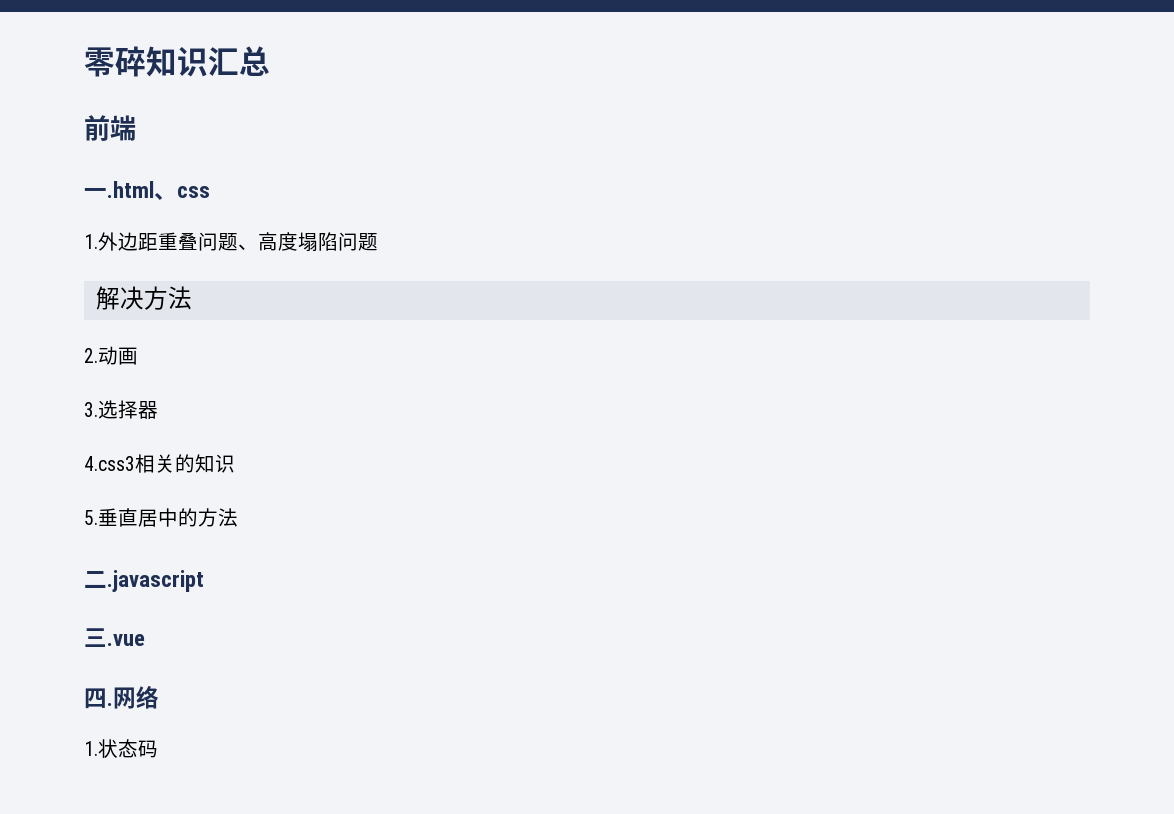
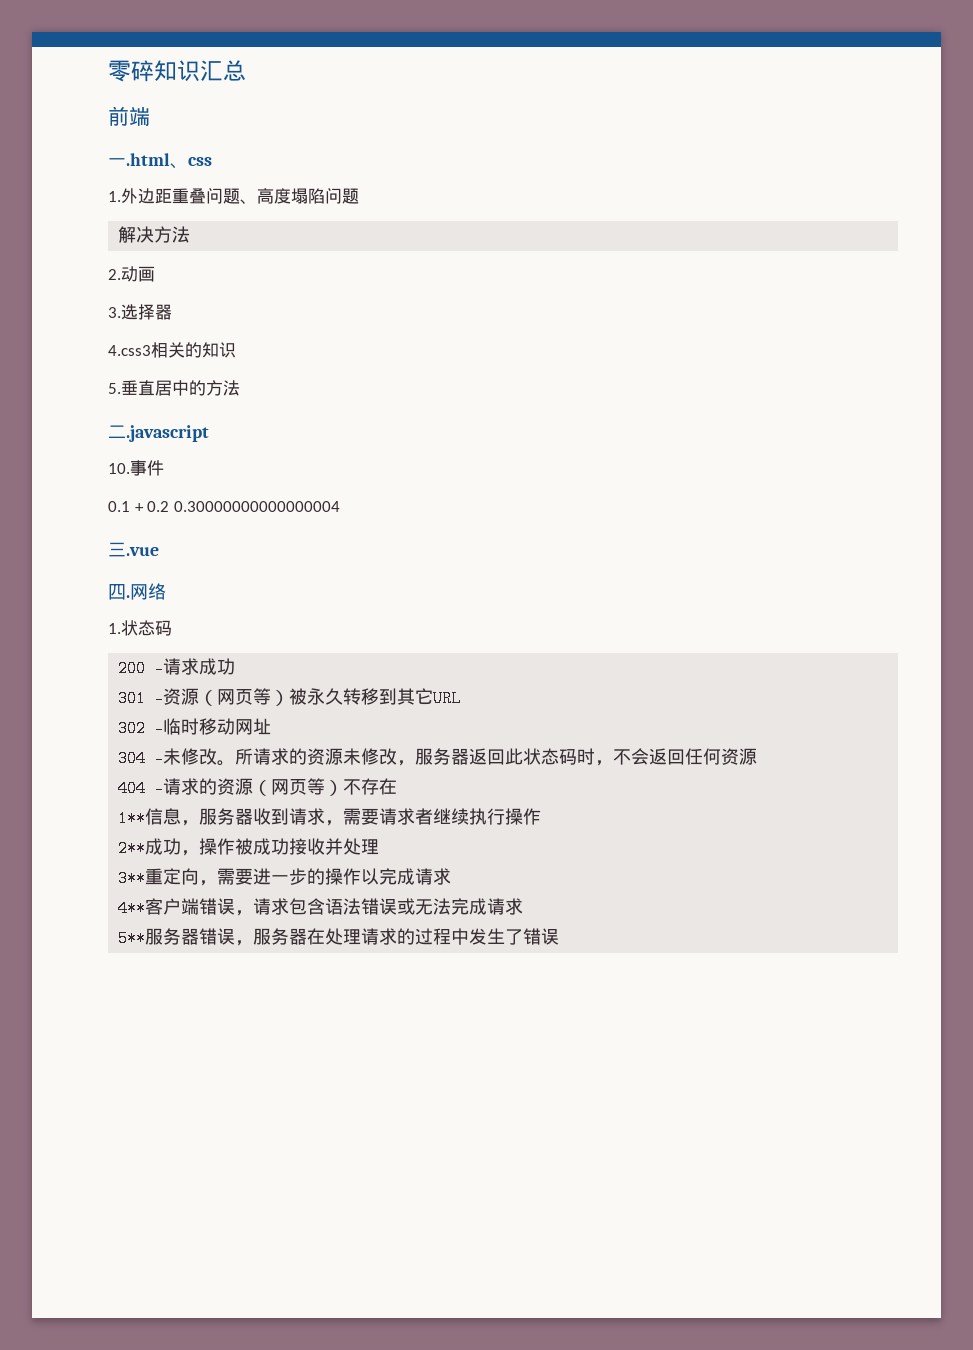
+ 10.事件
+ 0.1 + 0.2 0.30000000000000004
+ 200 -请求成功
+ 301 -资源（网页等）被永久转移到其它URL
+ 302 -临时移动网址
+ 304 -未修改。所请求的资源未修改，服务器返回此状态码时，不会返回任何资源
+ 404 -请求的资源（网页等）不存在
+ 1**信息，服务器收到请求，需要请求者继续执行操作
+ 2**成功，操作被成功接收并处理
+ 3**重定向，需要进一步的操作以完成请求
+ 4**客户端错误，请求包含语法错误或无法完成请求
+ 5**服务器错误，服务器在处理请求的过程中发生了错误

